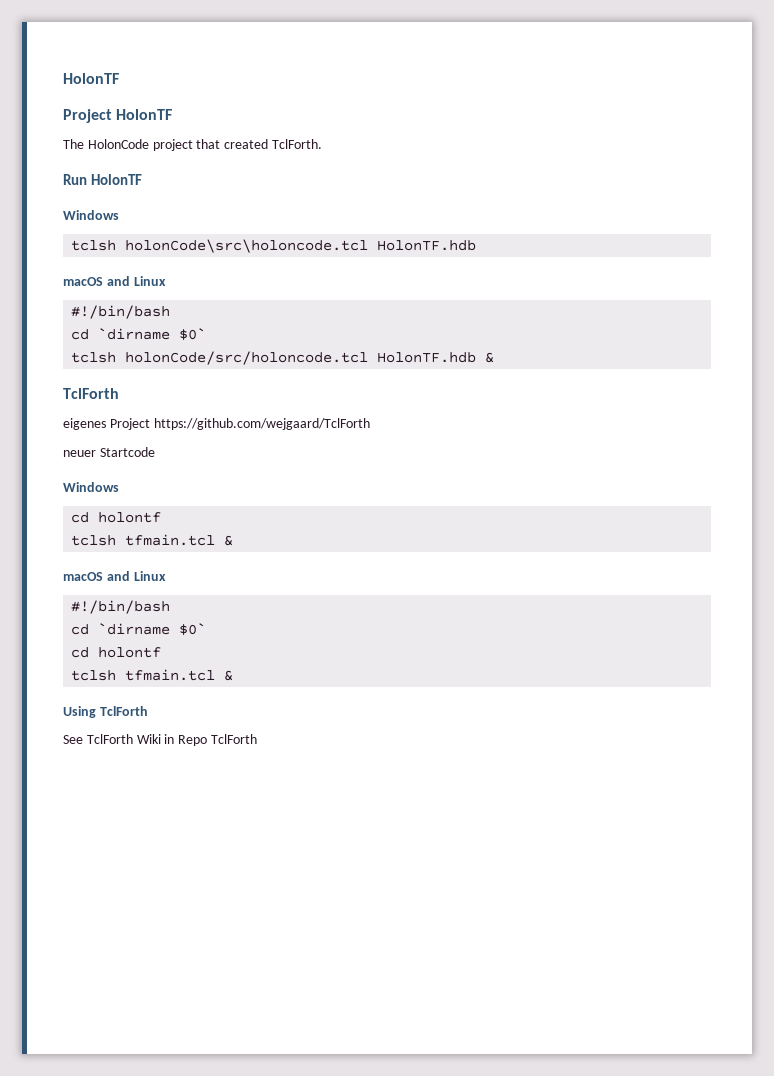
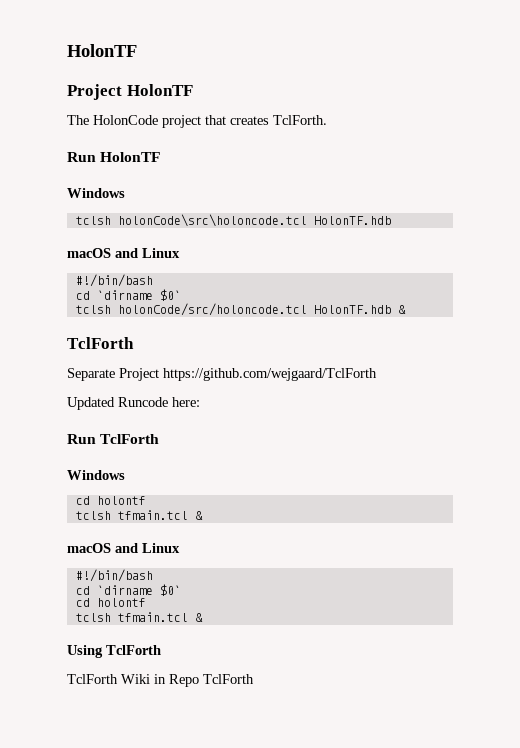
- The HolonCode project that created TclForth.
+ The HolonCode project that creates TclForth.
- eigenes Project https://github.com/wejgaard/TclForth
+ Separate Project https://github.com/wejgaard/TclForth
- neuer Startcode
+ Updated Runcode here:
+ Run TclForth
- See TclForth Wiki in Repo TclForth
+ TclForth Wiki in Repo TclForth

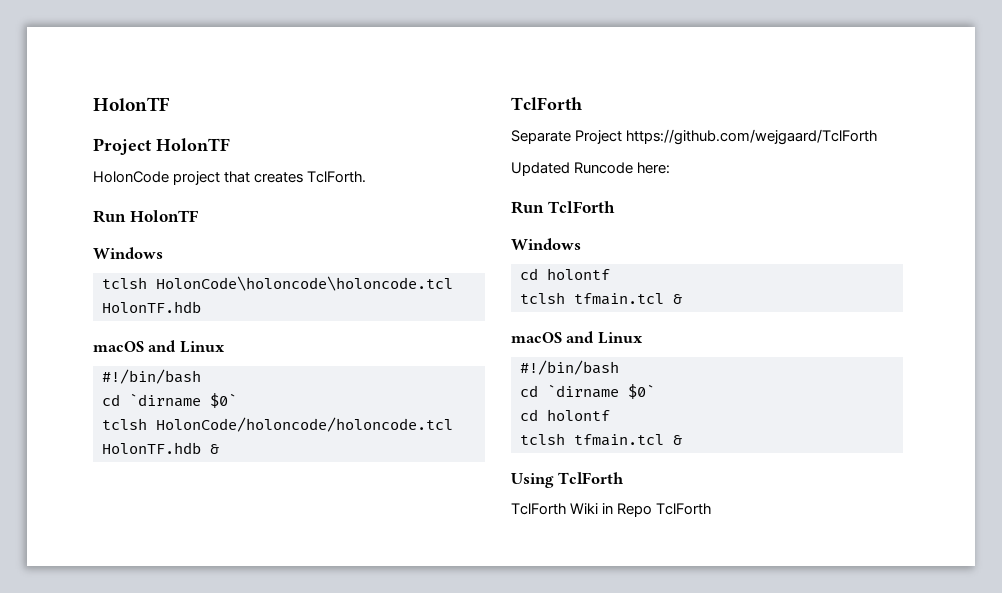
- The HolonCode project that creates TclForth.
+ HolonCode project that creates TclForth.
- tclsh holonCode\src\holoncode.tcl HolonTF.hdb
+ tclsh HolonCode\holoncode\holoncode.tcl HolonTF.hdb
- tclsh holonCode/src/holoncode.tcl HolonTF.hdb &
+ tclsh HolonCode/holoncode/holoncode.tcl HolonTF.hdb &

